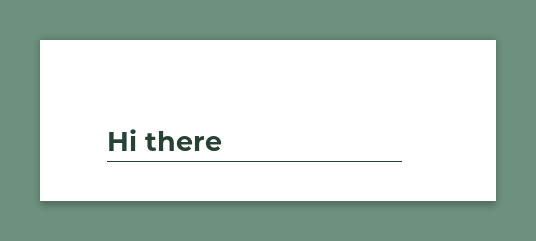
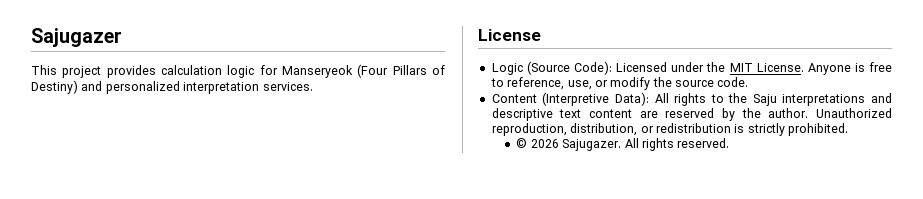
- Hi there
+ Sajugazer
+ This project provides calculation logic for Manseryeok (Four Pillars of Destiny) and personalized interpretation services.
+ License
+ Logic (Source Code): Licensed under the MIT License. Anyone is free to reference, use, or modify the source code.
+ Content (Interpretive Data): All rights to the Saju interpretations and descriptive text content are reserved by the author. Unauthorized reproduction, distribution, or redistribution is strictly prohibited.
+ © 2026 Sajugazer. All rights reserved.

